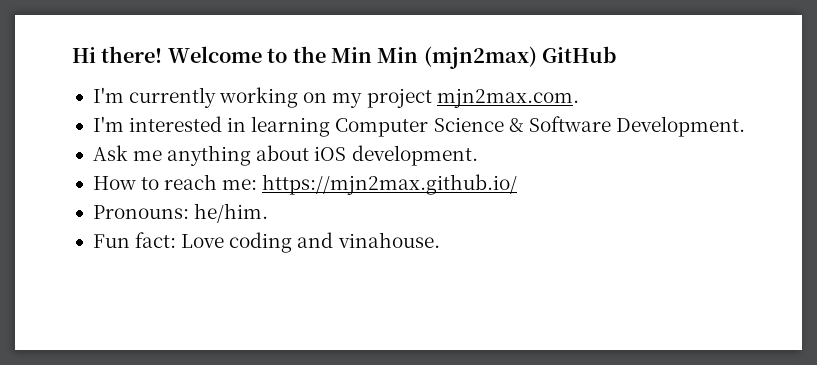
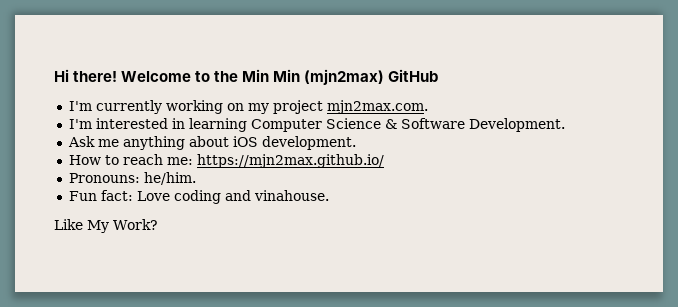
+ Like My Work?

